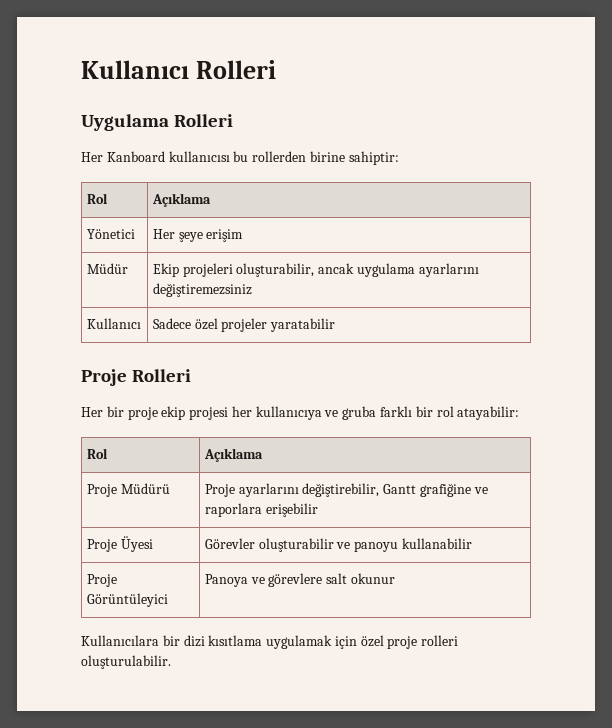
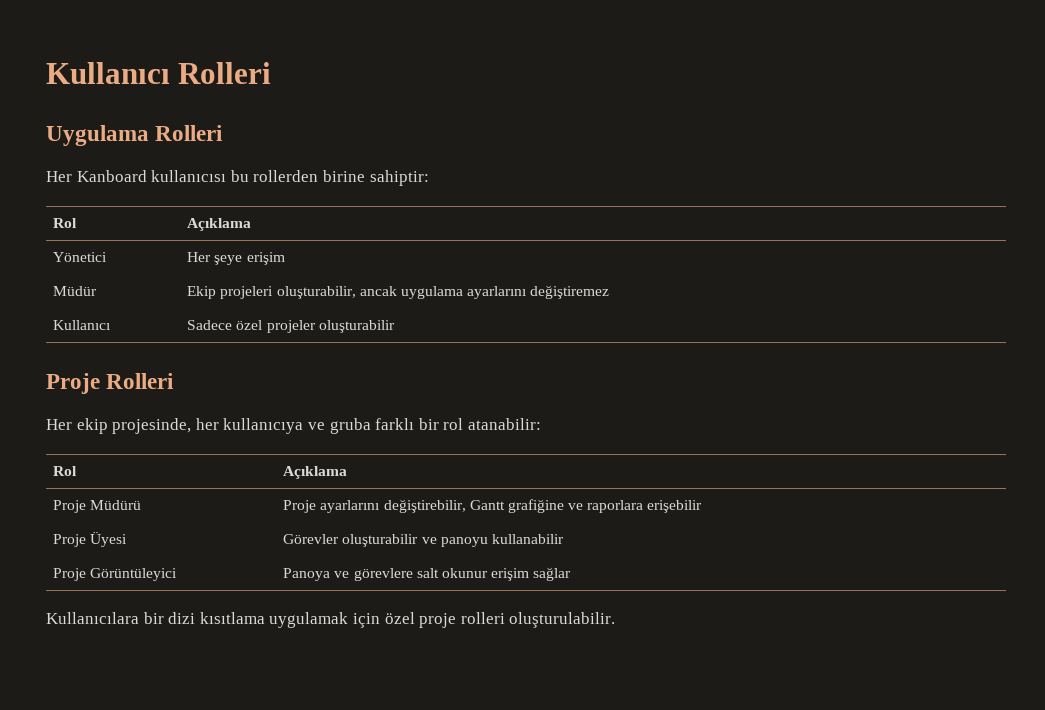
- Müdür | Ekip projeleri oluşturabilir, ancak uygulama ayarlarını değiştiremezsiniz
+ Müdür | Ekip projeleri oluşturabilir, ancak uygulama ayarlarını değiştiremez
- Kullanıcı | Sadece özel projeler yaratabilir
+ Kullanıcı | Sadece özel projeler oluşturabilir
- Her bir proje ekip projesi her kullanıcıya ve gruba farklı bir rol atayabilir:
+ Her ekip projesinde, her kullanıcıya ve gruba farklı bir rol atanabilir:
- Proje Görüntüleyici | Panoya ve görevlere salt okunur
+ Proje Görüntüleyici | Panoya ve görevlere salt okunur erişim sağlar

